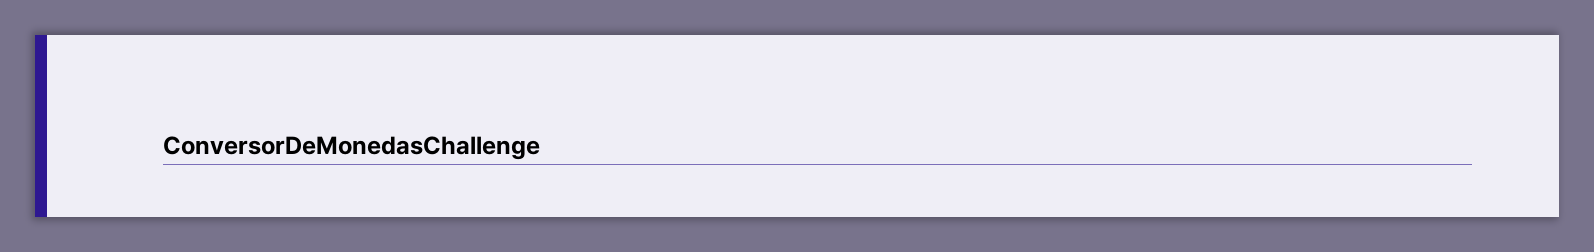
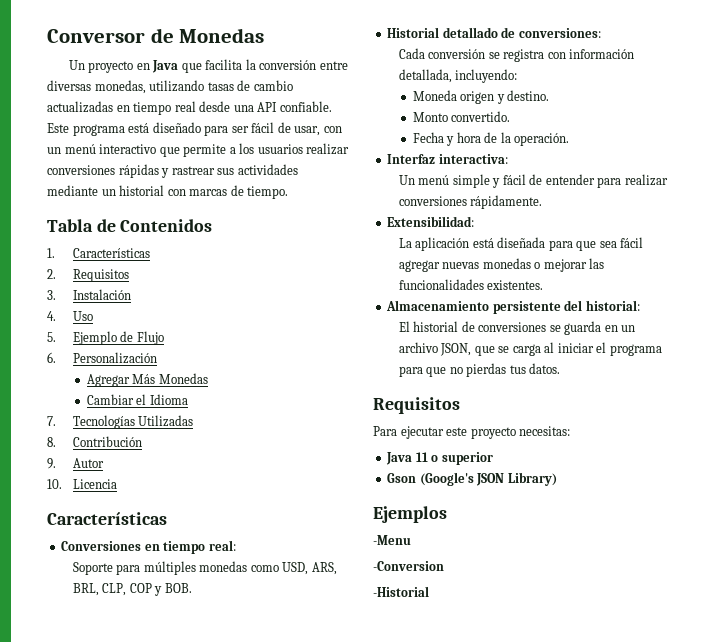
- ConversorDeMonedasChallenge
+ Conversor de Monedas
+ Un proyecto en Java que facilita la conversión entre diversas monedas, utilizando tasas de cambio actualizadas en tiempo real desde una API confiable. Este programa está diseñado para ser fácil de usar, con un menú interactivo que permite a los usuarios realizar conversiones rápidas y rastrear sus actividades mediante un historial con marcas de tiempo.
+ Tabla de Contenidos
+ 1. Características
+ 2. Requisitos
+ 3. Instalación
+ 4. Uso
+ 5. Ejemplo de Flujo
+ 6. Personalización
+ Agregar Más Monedas
+ Cambiar el Idioma
+ 7. Tecnologías Utilizadas
+ 8. Contribución
+ 9. Autor
+ 10. Licencia
+ Características
+ Conversiones en tiempo real:
+ Soporte para múltiples monedas como USD, ARS, BRL, CLP, COP y BOB.
+ Historial detallado de conversiones:
+ Cada conversión se registra con información detallada, incluyendo:
+ Moneda origen y destino.
+ Monto convertido.
+ Fecha y hora de la operación.
+ Interfaz interactiva:
+ Un menú simple y fácil de entender para realizar conversiones rápidamente.
+ Extensibilidad:
+ La aplicación está diseñada para que sea fácil agregar nuevas monedas o mejorar las funcionalidades existentes.
+ Almacenamiento persistente del historial:
+ El historial de conversiones se guarda en un archivo JSON, que se carga al iniciar el programa para que no pierdas tus datos.
+ Requisitos
+ Para ejecutar este proyecto necesitas:
+ Java 11 o superior
+ Gson (Google's JSON Library)
+ Ejemplos
+ -Menu
+ -Conversion
+ -Historial

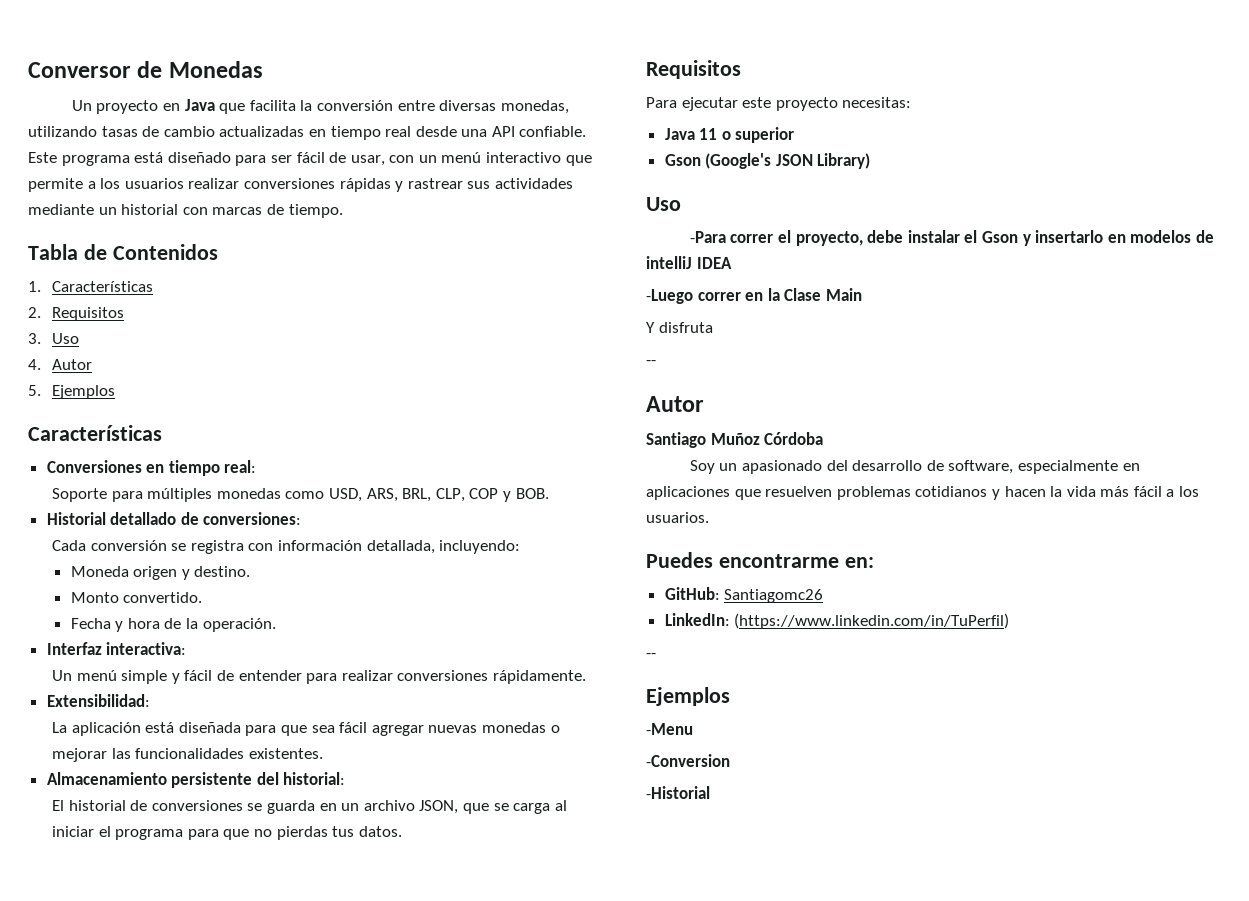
- 3. Instalación
- 4. Uso
- 5. Ejemplo de Flujo
- 6. Personalización
- Agregar Más Monedas
- Cambiar el Idioma
- 7. Tecnologías Utilizadas
- 8. Contribución
- 9. Autor
- 10. Licencia
+ 3. Uso
+ 4. Autor
+ 5. Ejemplos
  Gson (Google's JSON Library)
+ Uso
+ -Para correr el proyecto, debe instalar el Gson y insertarlo en modelos de intelliJ IDEA
+ -Luego correr en la Clase Main
+ Y disfruta
+ --
+ Autor
+ Santiago Muñoz Córdoba
+ Soy un apasionado del desarrollo de software, especialmente en aplicaciones que resuelven problemas cotidianos y hacen la vida más fácil a los usuarios.
+ Puedes encontrarme en:
+ GitHub: Santiagomc26
+ LinkedIn: (https://www.linkedin.com/in/TuPerfil)
+ --

